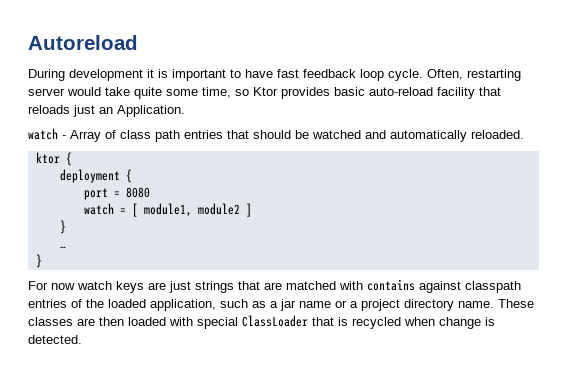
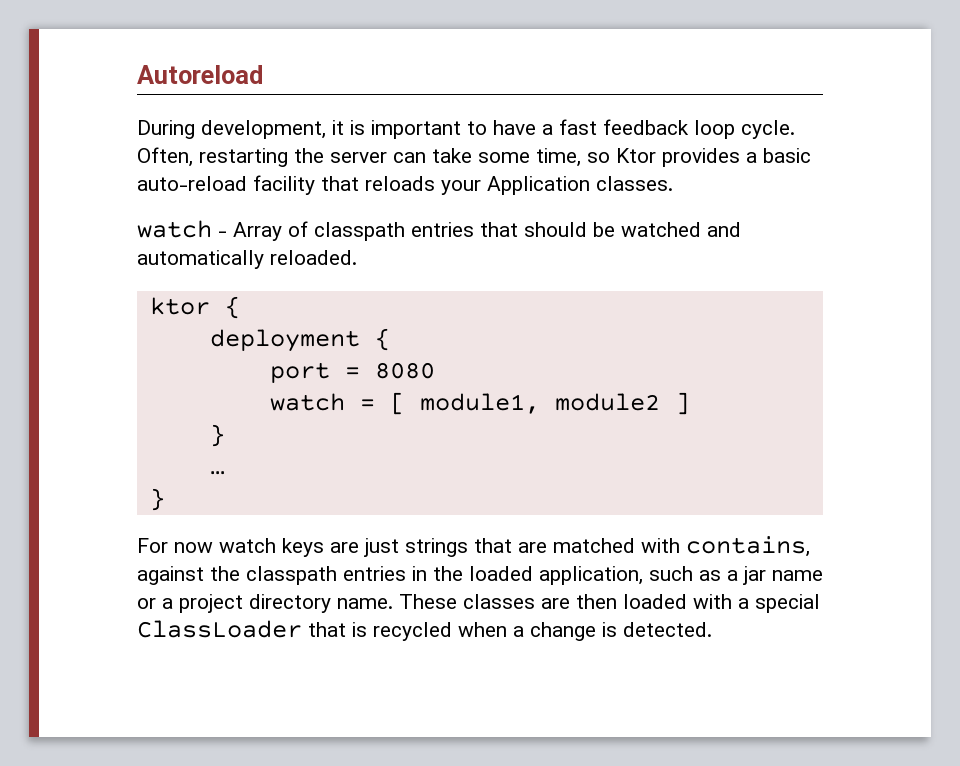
- During development it is important to have fast feedback loop cycle.
+ During development, it is important to have a fast feedback loop cycle.
- Often, restarting server would take quite some time, so Ktor provides basic auto-reload facility that reloads just an Application.
+ Often, restarting the server can take some time, so Ktor provides a basic auto-reload facility that reloads your Application classes.
- watch - Array of class path entries that should be watched and automatically reloaded.
+ watch - Array of classpath entries that should be watched and automatically reloaded.
- For now watch keys are just strings that are matched with contains against classpath entries of the loaded application, such as a jar name or a project directory name.
+ For now watch keys are just strings that are matched with contains, against the classpath entries in the loaded application, such as a jar name or a project directory name.
- These classes are then loaded with special ClassLoader that is recycled when change is detected.
+ These classes are then loaded with a special ClassLoader that is recycled when a change is detected.

